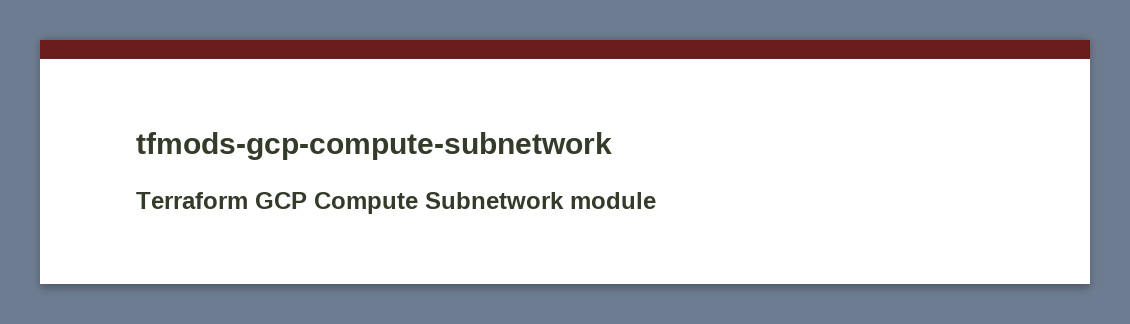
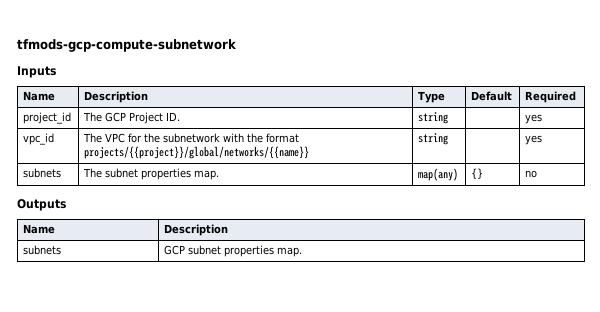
- Terraform GCP Compute Subnetwork module
+ Inputs
+ Name | Description | Type | Default | Required
+ project_id | The GCP Project ID. | string | | yes
+ vpc_id | The VPC for the subnetwork with the format projects/{{project}}/global/networks/{{name}} | string | | yes
+ subnets | The subnet properties map. | map(any) | {} | no
+ Outputs
+ Name | Description
+ subnets | GCP subnet properties map.

